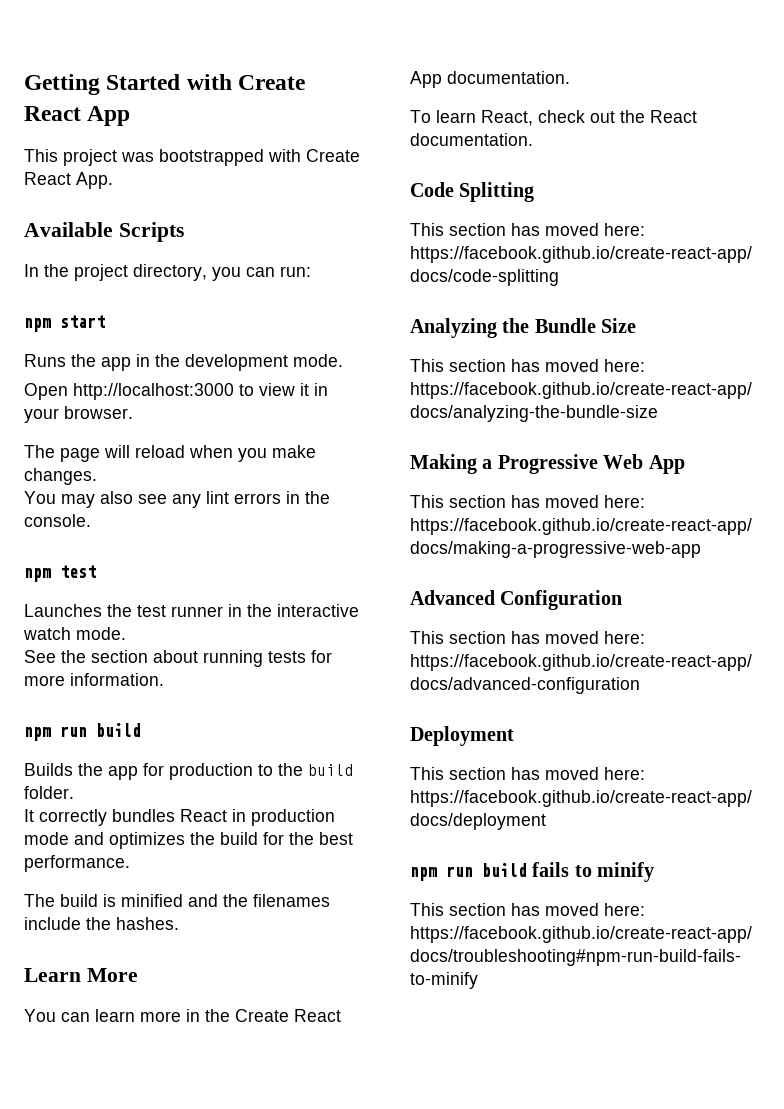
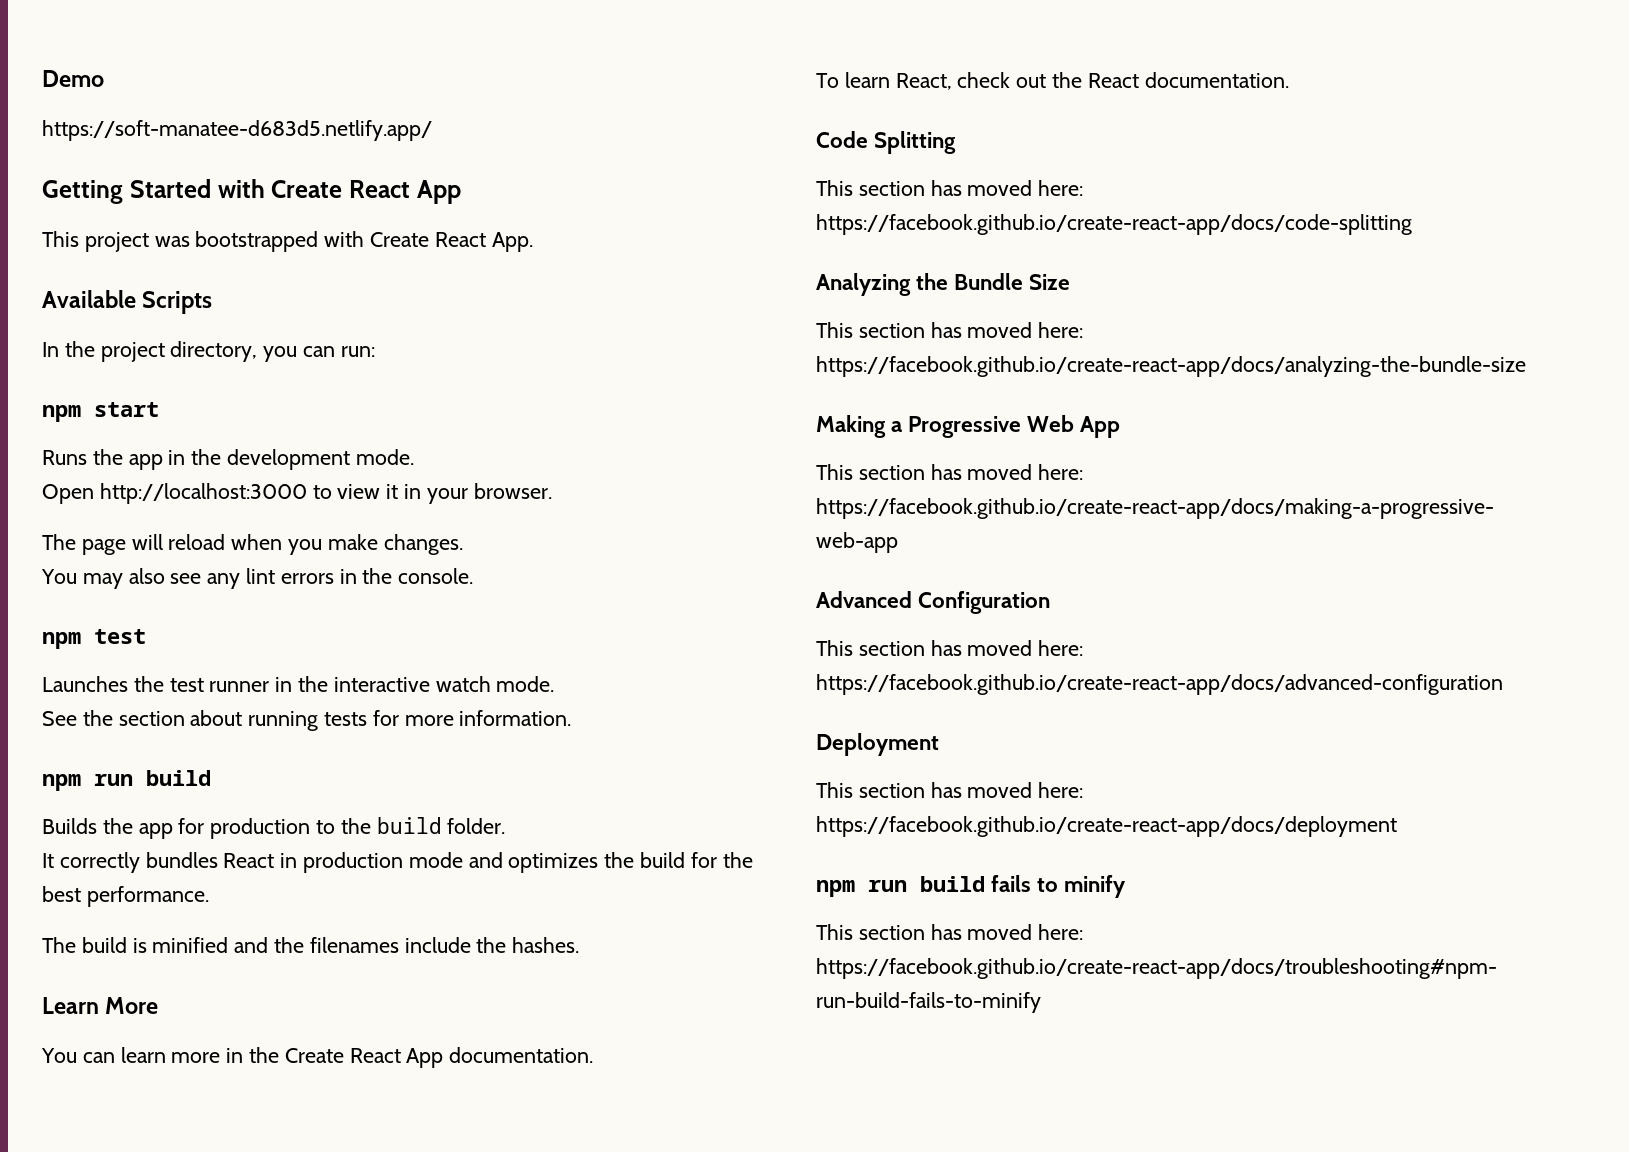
+ Demo
+ https://soft-manatee-d683d5.netlify.app/

